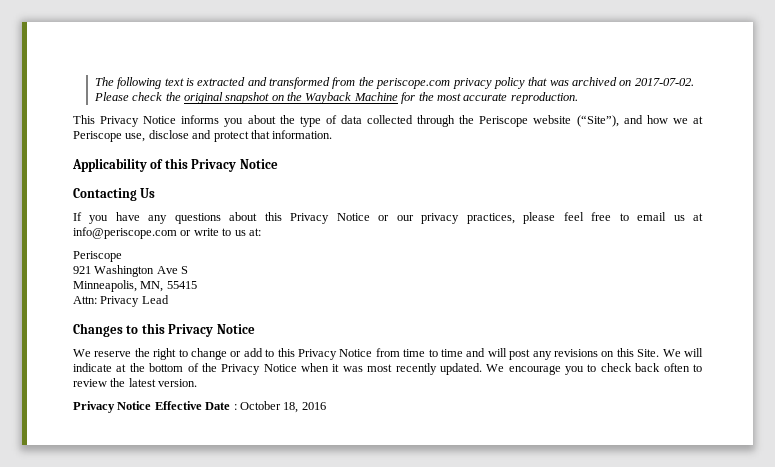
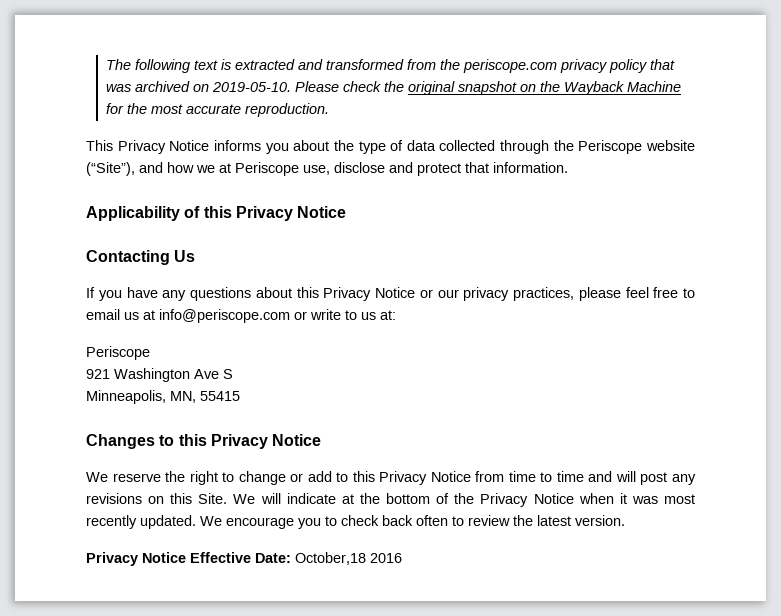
- The following text is extracted and transformed from the periscope.com privacy policy that was archived on 2017-07-02.
+ The following text is extracted and transformed from the periscope.com privacy policy that was archived on 2019-05-10.
- Attn: Privacy Lead
- Privacy Notice Effective Date : October 18, 2016
+ Privacy Notice Effective Date: October,18 2016

